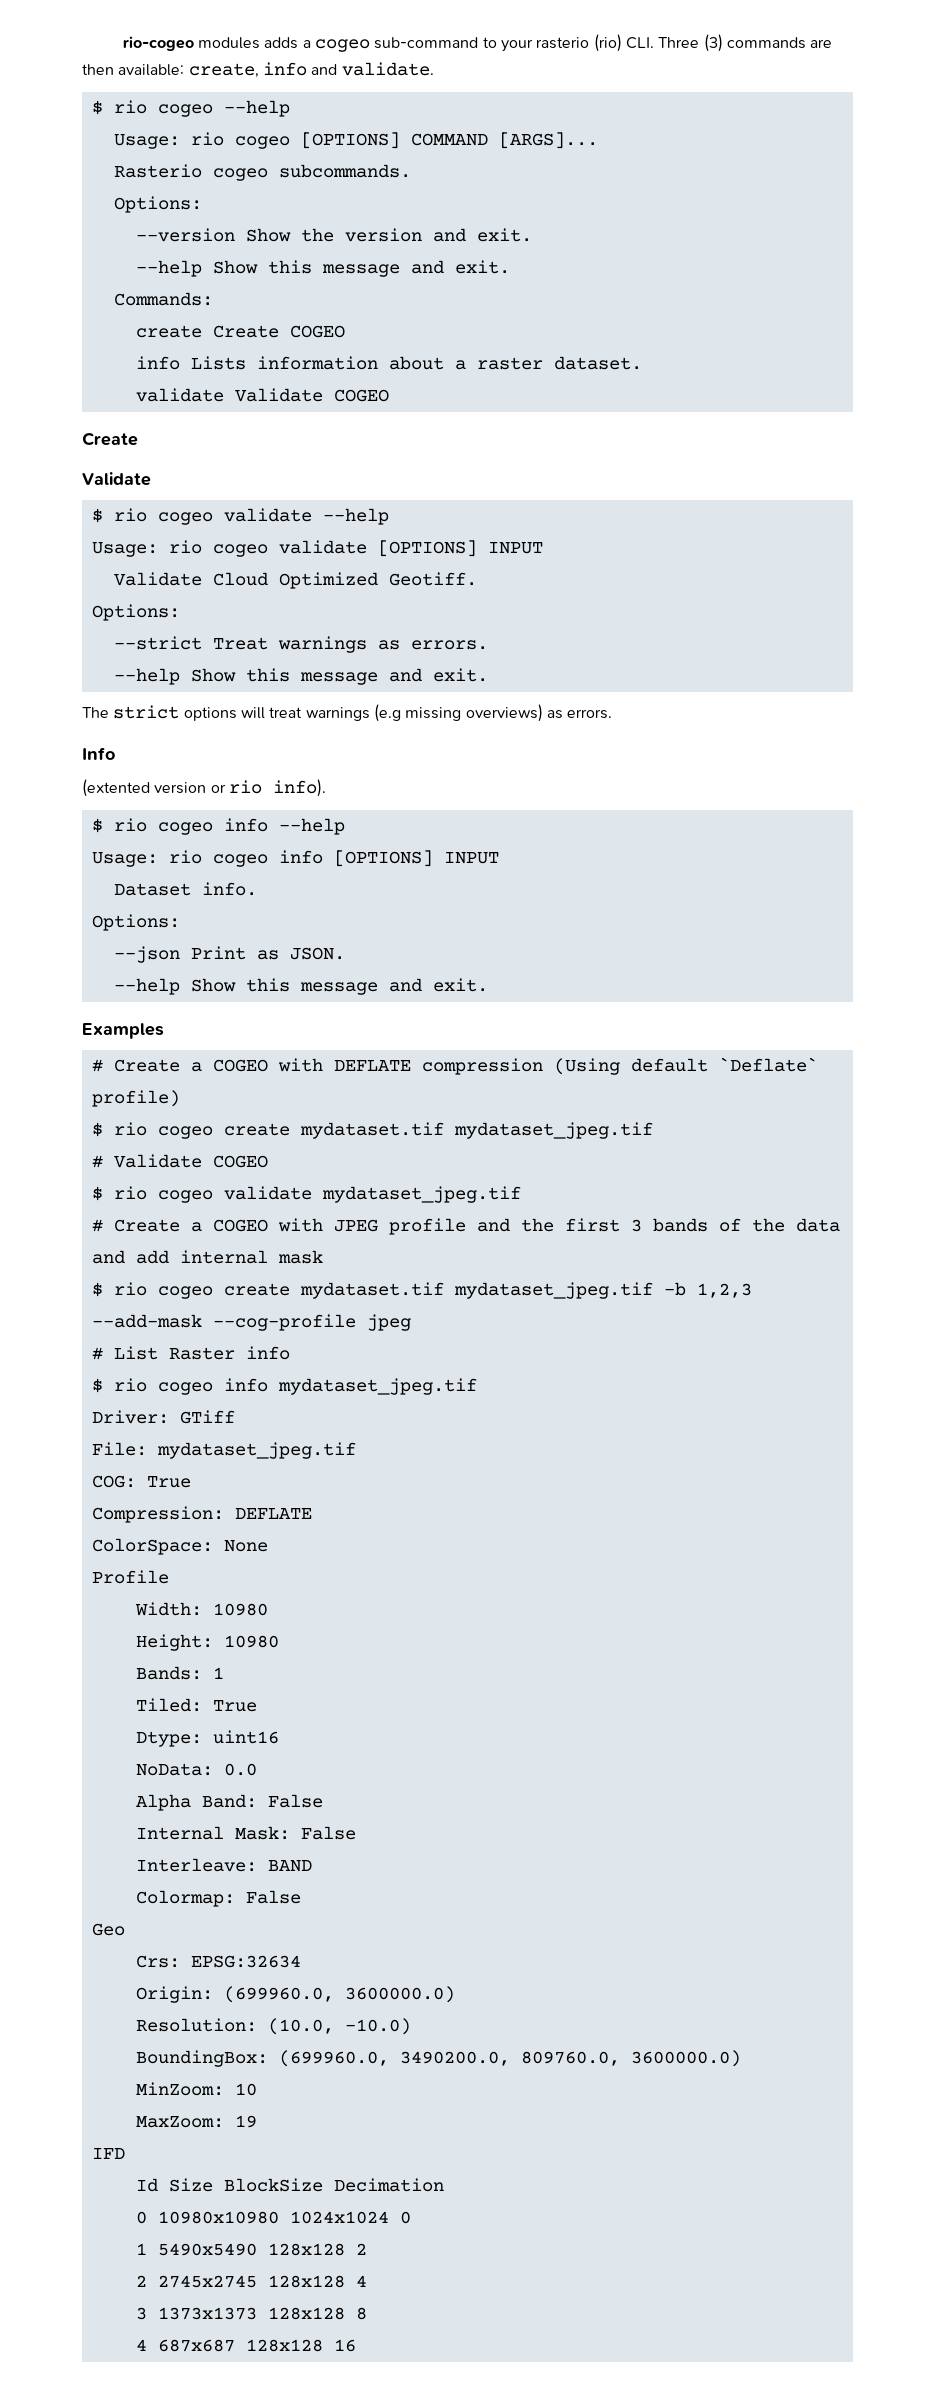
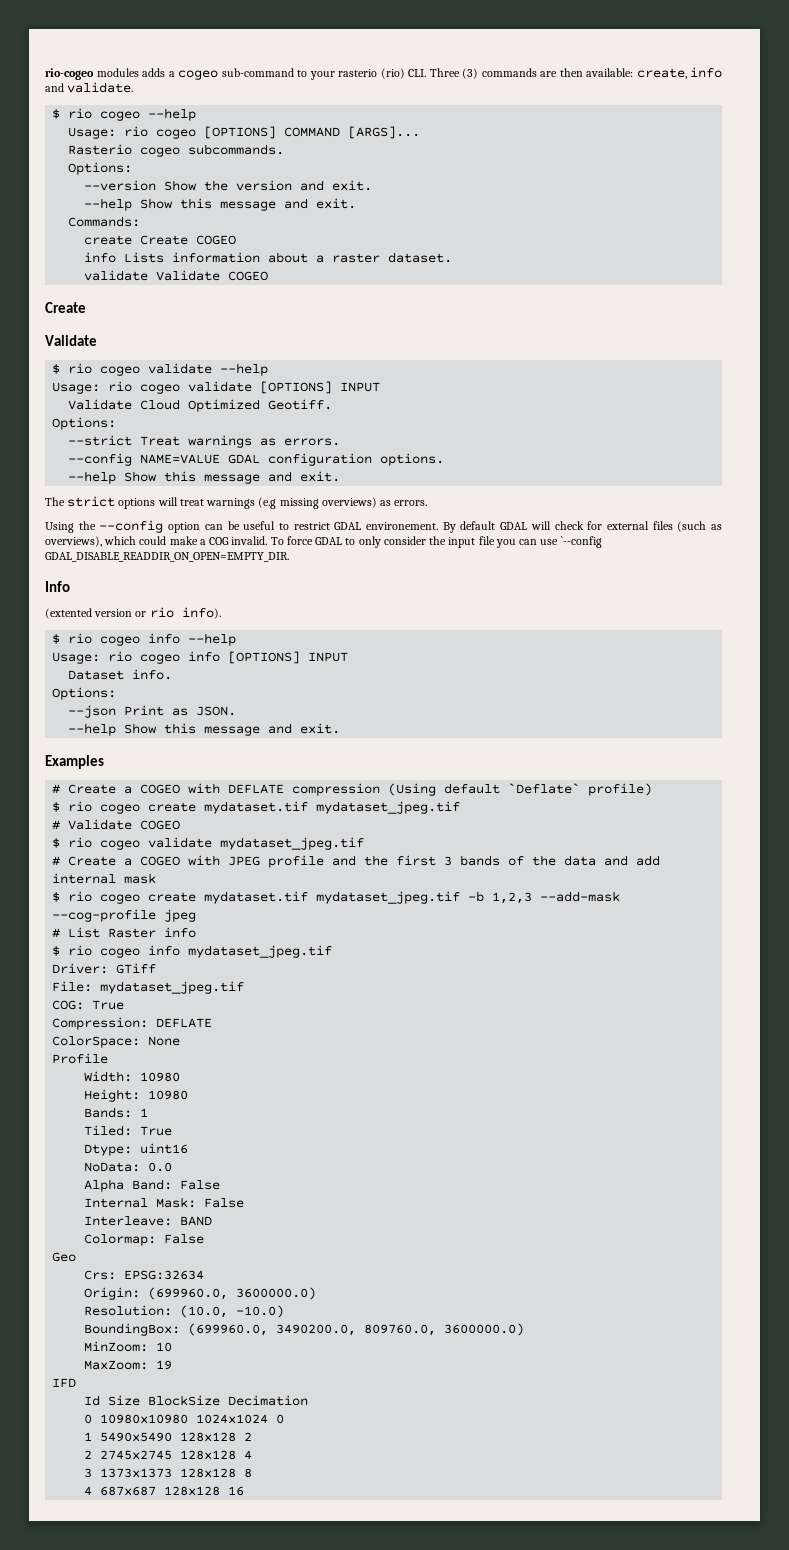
+ --config NAME=VALUE GDAL configuration options.
+ Using the --config option can be useful to restrict GDAL environement. By default GDAL will check for external files (such as overviews), which could make a COG invalid. To force GDAL to only consider the input file you can use `--config GDAL_DISABLE_READDIR_ON_OPEN=EMPTY_DIR.

